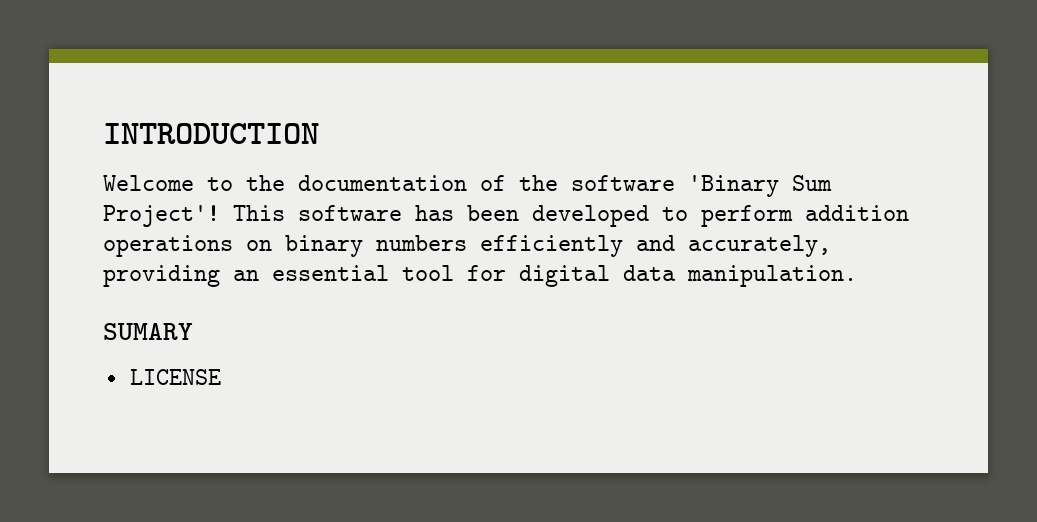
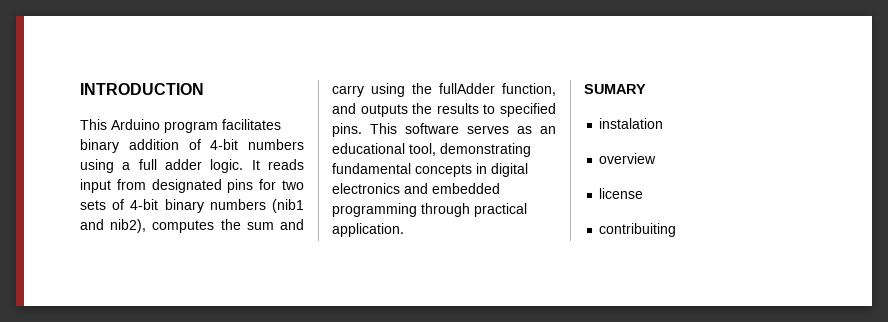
- Welcome to the documentation of the software 'Binary Sum Project'! This software has been developed to perform addition operations on binary numbers efficiently and accurately, providing an essential tool for digital data manipulation.
+ This Arduino program facilitates binary addition of 4-bit numbers using a full adder logic. It reads input from designated pins for two sets of 4-bit binary numbers (nib1 and nib2), computes the sum and carry using the fullAdder function, and outputs the results to specified pins. This software serves as an educational tool, demonstrating fundamental concepts in digital electronics and embedded programming through practical application.
  SUMARY
- LICENSE
+ instalation
+ overview
+ license
+ contribuiting

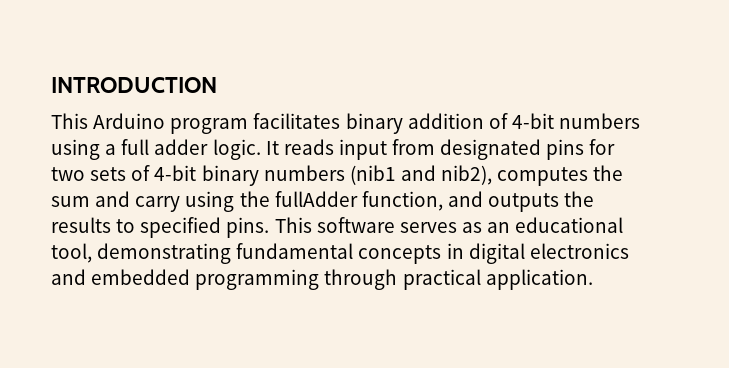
- SUMARY
- instalation
- overview
- license
- contribuiting

